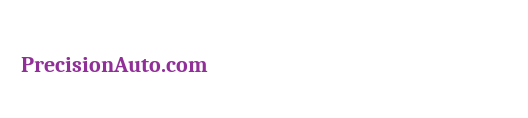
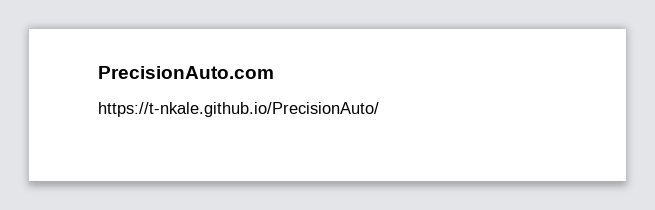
+ https://t-nkale.github.io/PrecisionAuto/

